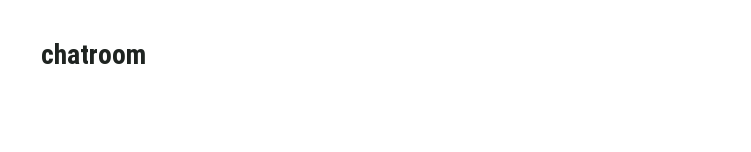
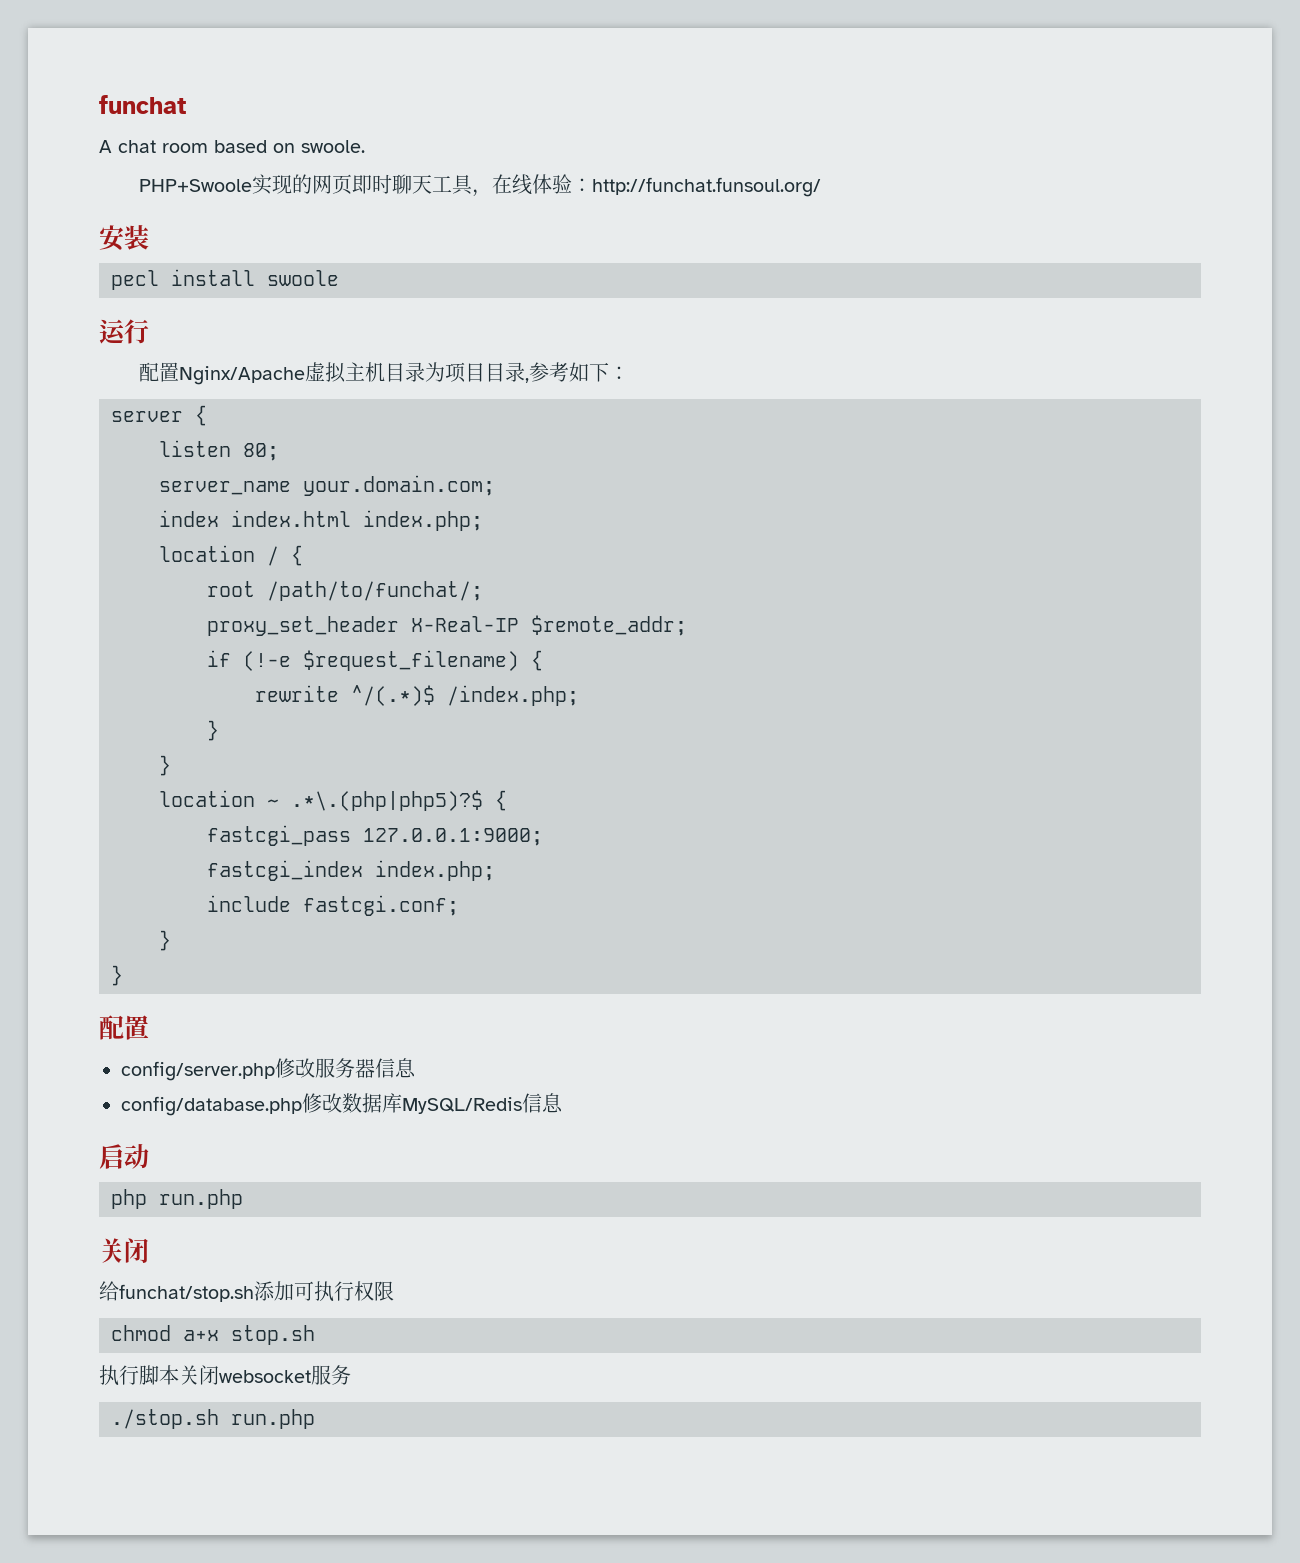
- chatroom
+ funchat
+ A chat room based on swoole.
+ PHP+Swoole实现的网页即时聊天工具，在线体验：http://funchat.funsoul.org/
+ 安装
+ pecl install swoole
+ 运行
+ 配置Nginx/Apache虚拟主机目录为项目目录,参考如下：
+ server {
+ listen 80;
+ server_name your.domain.com;
+ index index.html index.php;
+ location / {
+ root /path/to/funchat/;
+ proxy_set_header X-Real-IP $remote_addr;
+ if (!-e $request_filename) {
+ rewrite ^/(.*)$ /index.php;
+ }
+ }
+ location ~ .*\.(php|php5)?$ {
+ fastcgi_pass 127.0.0.1:9000;
+ fastcgi_index index.php;
+ include fastcgi.conf;
+ }
+ }
+ 配置
+ config/server.php修改服务器信息
+ config/database.php修改数据库MySQL/Redis信息
+ 启动
+ php run.php
+ 关闭
+ 给funchat/stop.sh添加可执行权限
+ chmod a+x stop.sh
+ 执行脚本关闭websocket服务
+ ./stop.sh run.php

